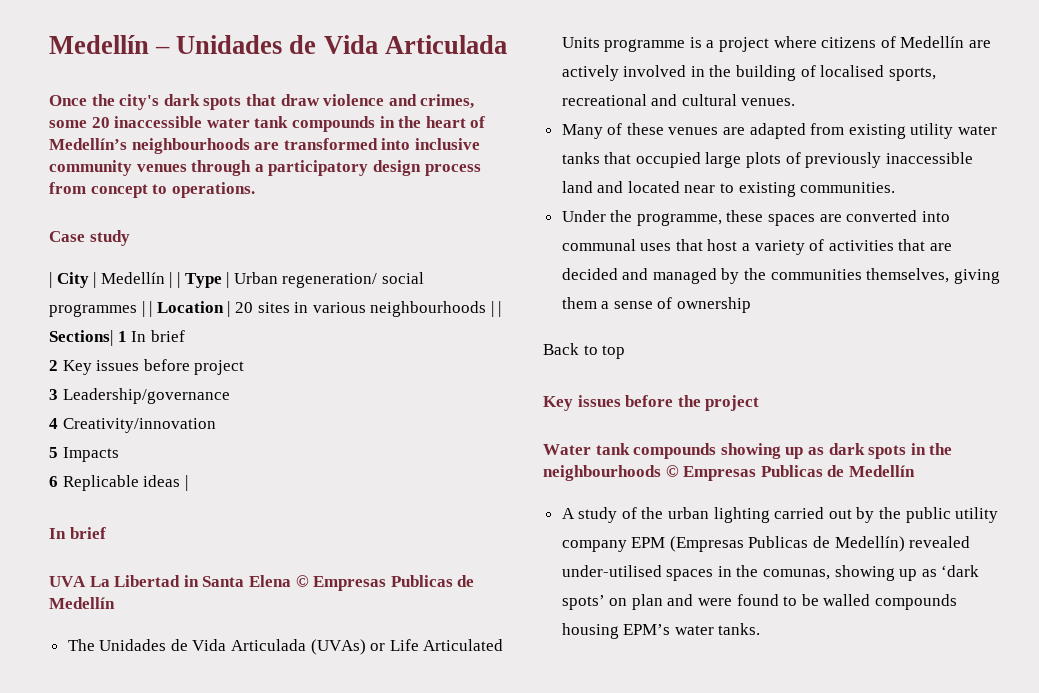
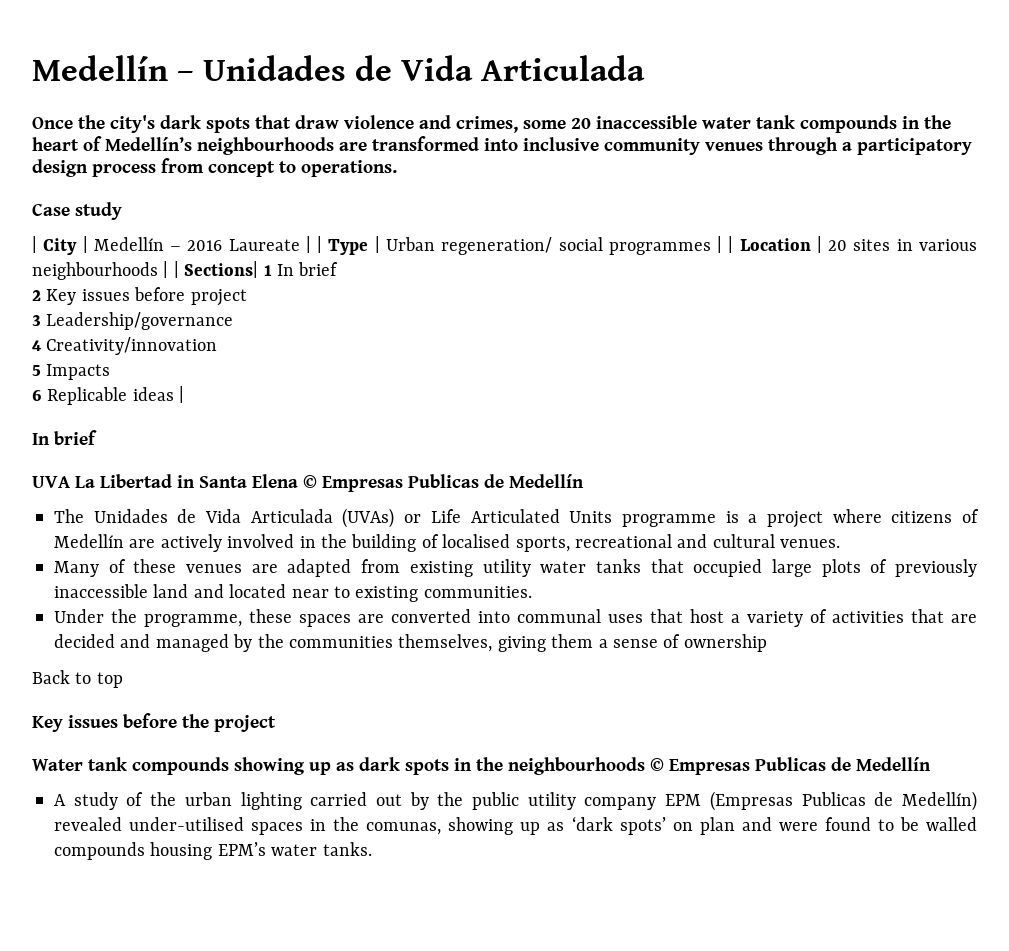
- | City | Medellín | | Type | Urban regeneration/ social programmes | | Location | 20 sites in various neighbourhoods | | Sections| 1 In brief
+ | City | Medellín – 2016 Laureate | | Type | Urban regeneration/ social programmes | | Location | 20 sites in various neighbourhoods | | Sections| 1 In brief

